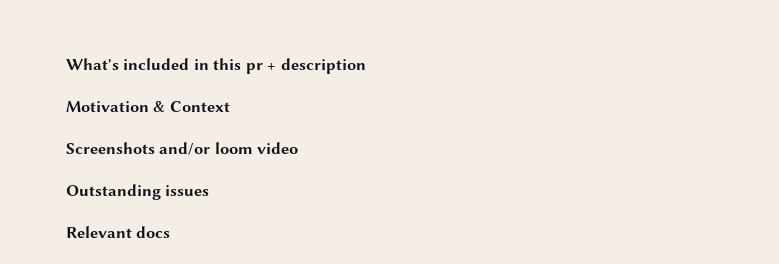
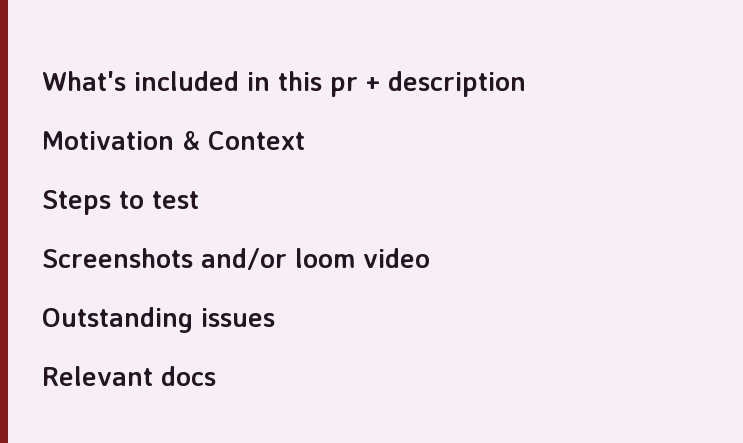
+ Steps to test

